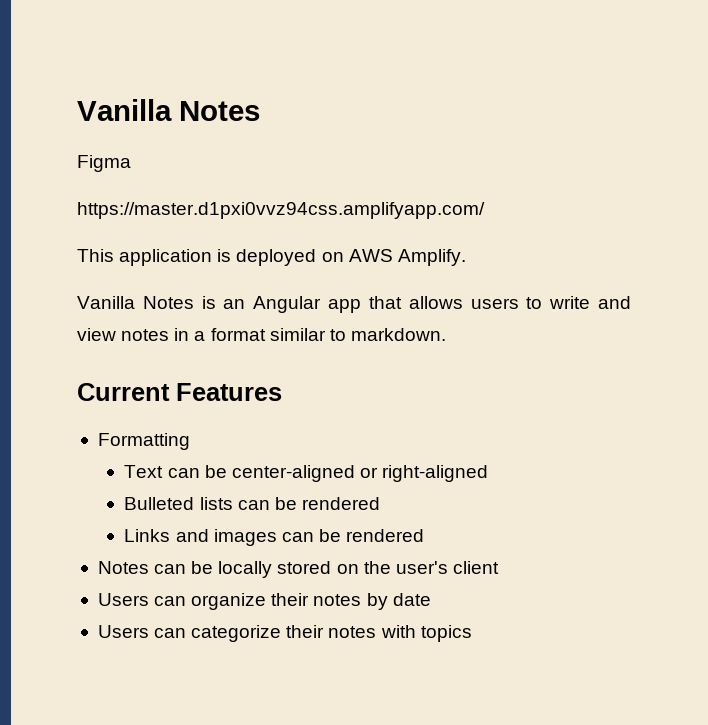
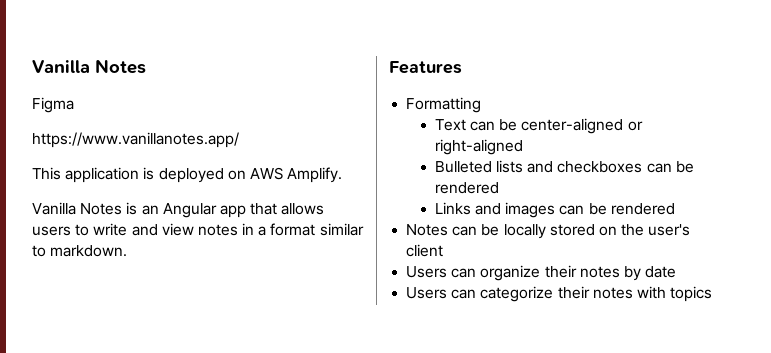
- https://master.d1pxi0vvz94css.amplifyapp.com/
+ https://www.vanillanotes.app/
- Current Features
+ Features
- Bulleted lists can be rendered
+ Bulleted lists and checkboxes can be rendered

